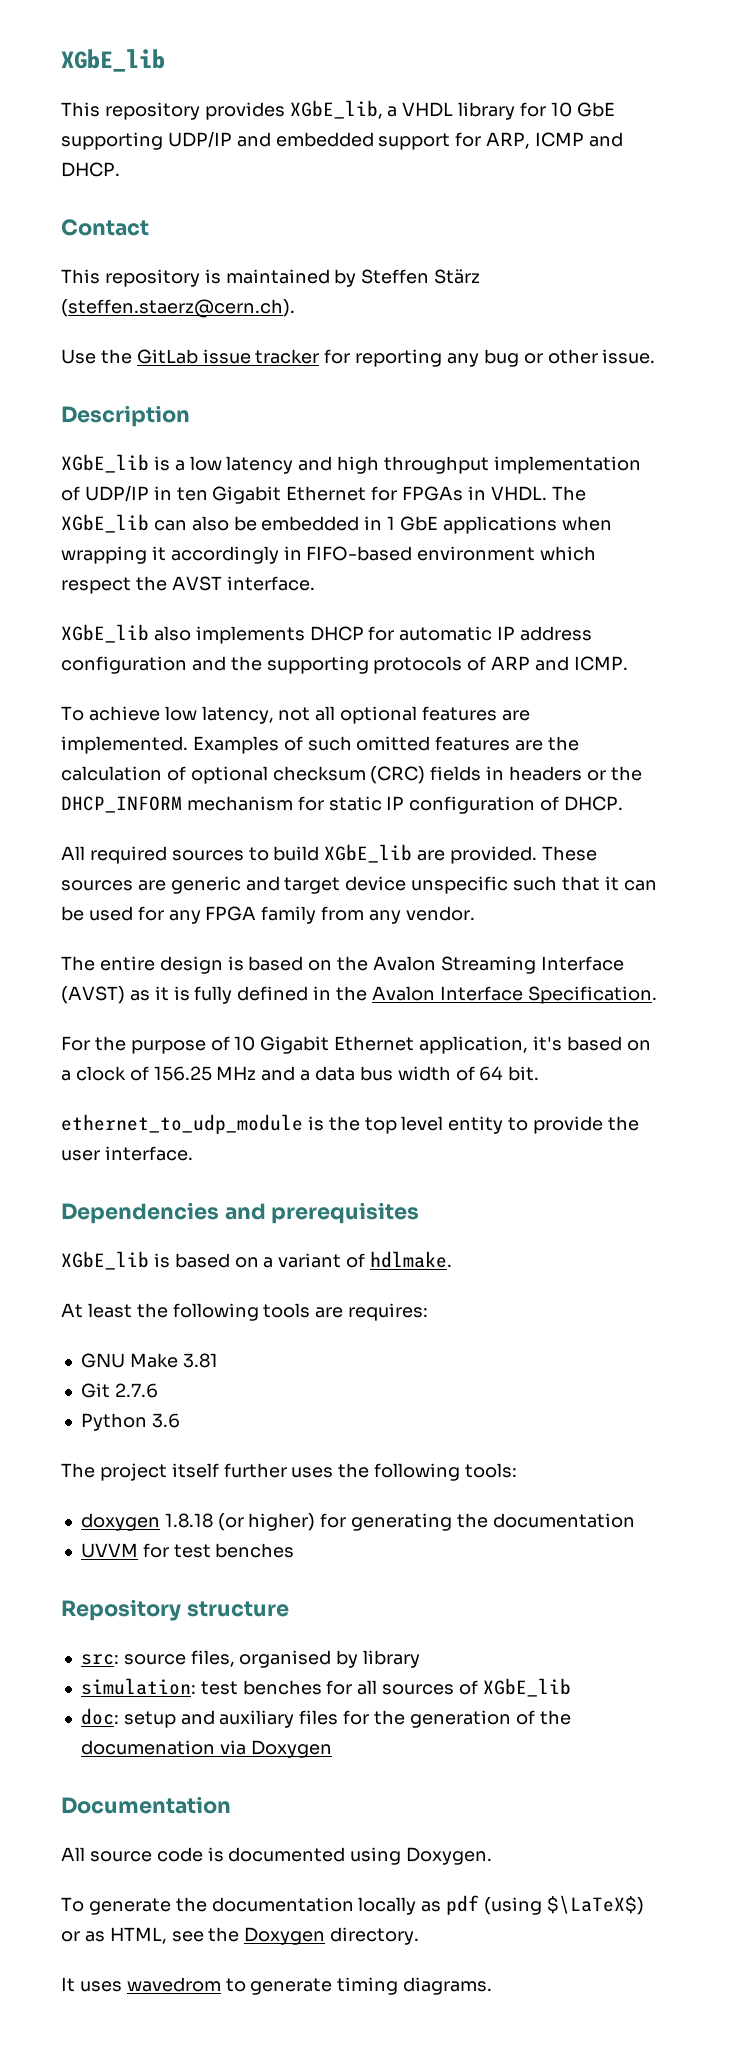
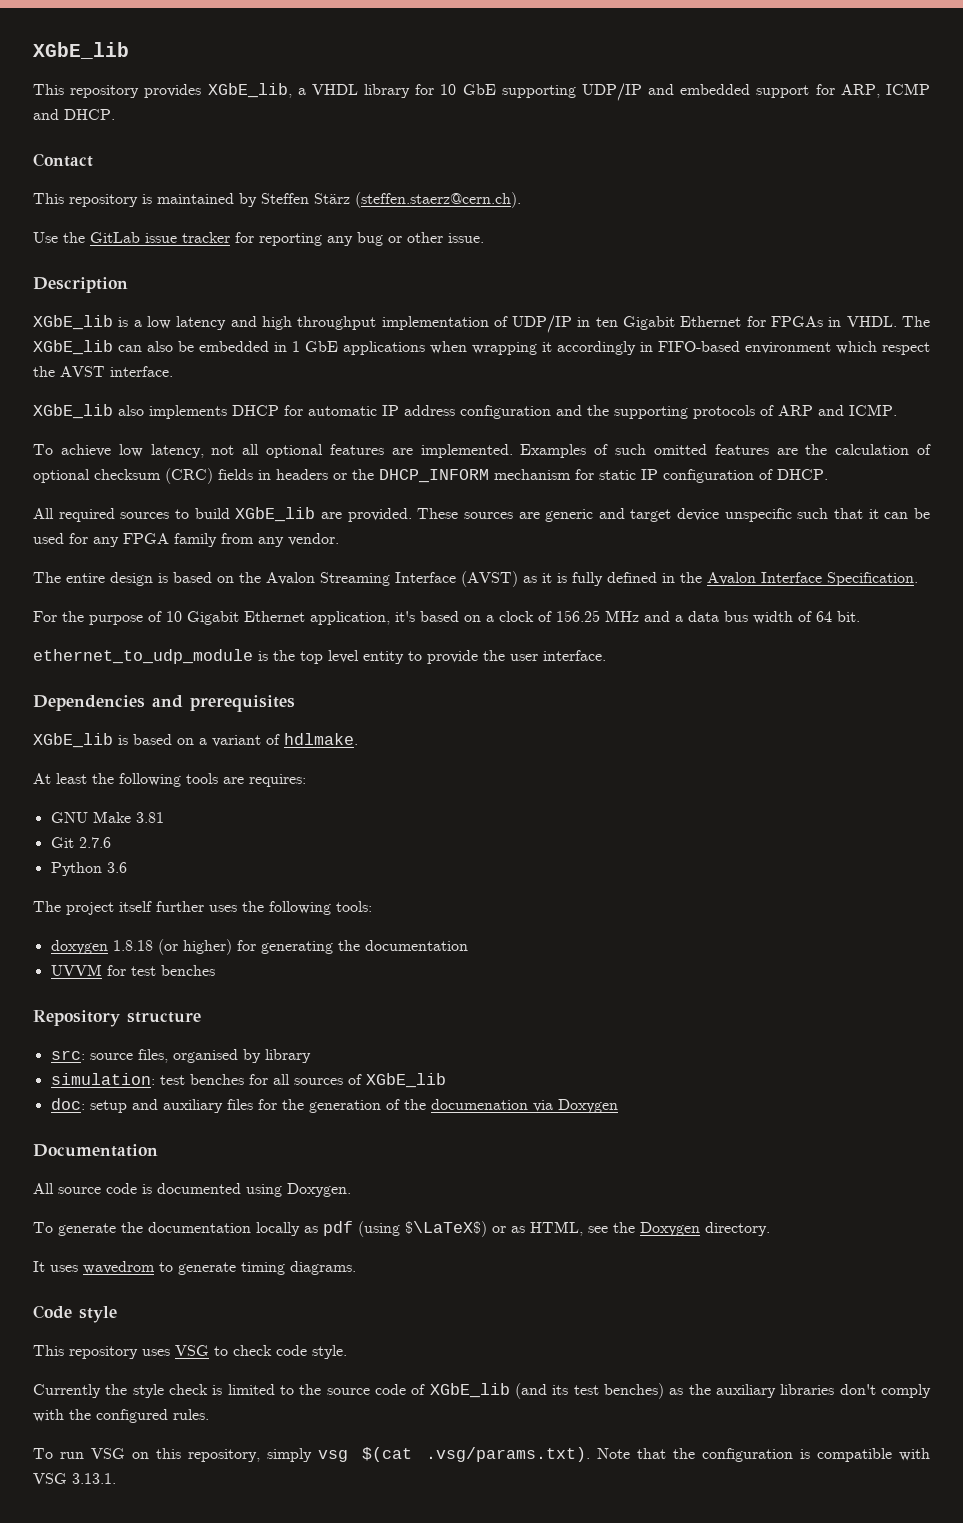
+ Code style
+ This repository uses VSG to check code style.
+ Currently the style check is limited to the source code of XGbE_lib (and its test benches) as the auxiliary libraries don't comply with the configured rules.
+ To run VSG on this repository, simply vsg $(cat .vsg/params.txt). Note that the configuration is compatible with VSG 3.13.1.

